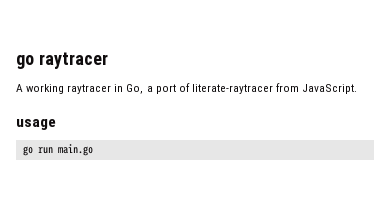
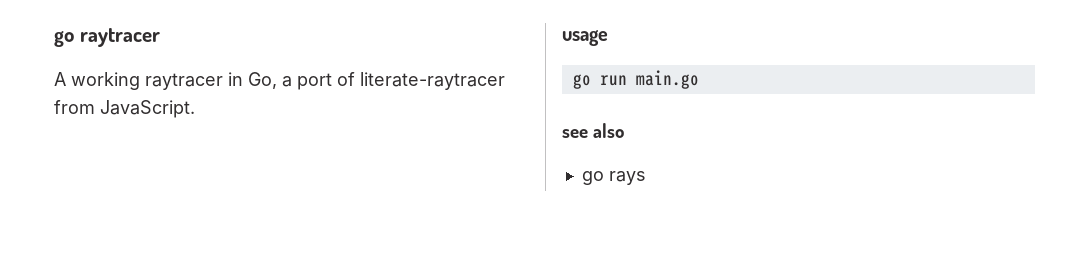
+ see also
+ go rays

